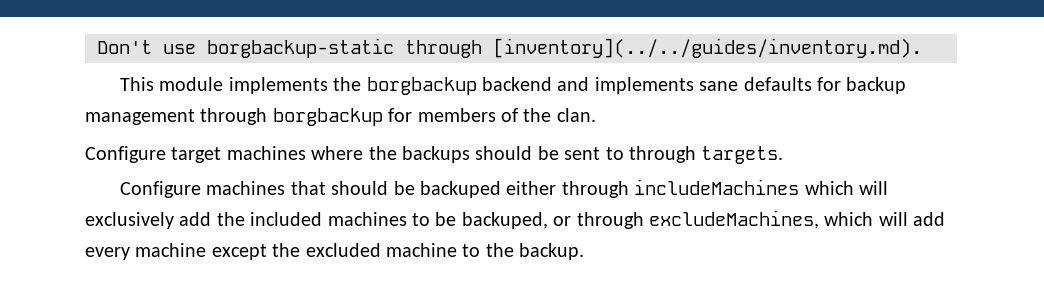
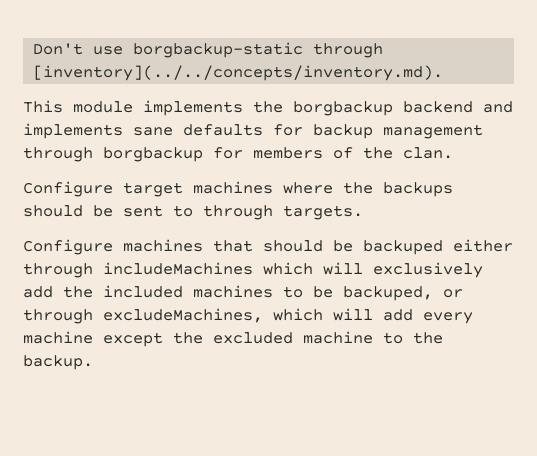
- Don't use borgbackup-static through [inventory](../../guides/inventory.md).
+ Don't use borgbackup-static through [inventory](../../concepts/inventory.md).

